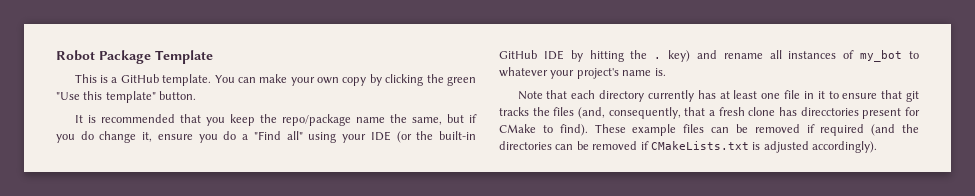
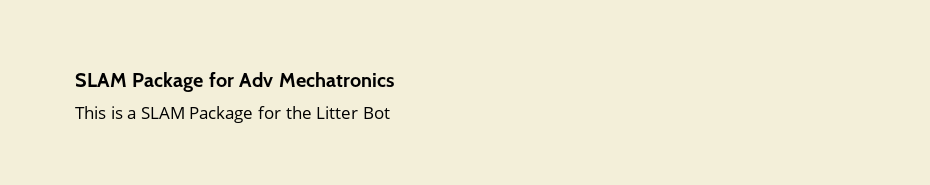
- Robot Package Template
- This is a GitHub template. You can make your own copy by clicking the green "Use this template" button.
- It is recommended that you keep the repo/package name the same, but if you do change it, ensure you do a "Find all" using your IDE (or the built-in GitHub IDE by hitting the . key) and rename all instances of my_bot to whatever your project's name is.
- Note that each directory currently has at least one file in it to ensure that git tracks the files (and, consequently, that a fresh clone has direcctories present for CMake to find). These example files can be removed if required (and the directories can be removed if CMakeLists.txt is adjusted accordingly).
+ SLAM Package for Adv Mechatronics
+ This is a SLAM Package for the Litter Bot

